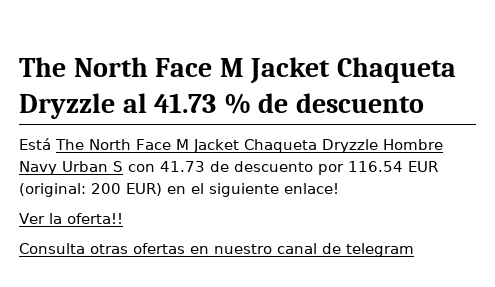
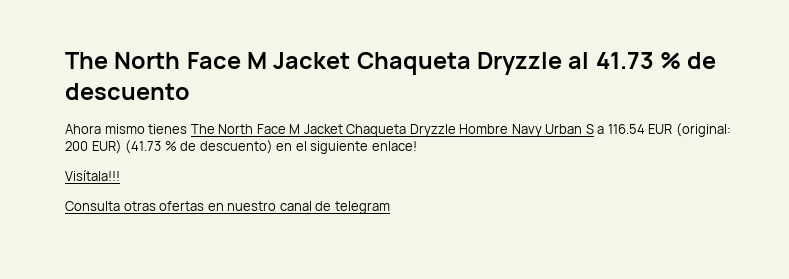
- Está The North Face M Jacket Chaqueta Dryzzle Hombre Navy Urban S con 41.73 de descuento por 116.54 EUR (original: 200 EUR) en el siguiente enlace!
+ Ahora mismo tienes The North Face M Jacket Chaqueta Dryzzle Hombre Navy Urban S a 116.54 EUR (original: 200 EUR) (41.73 % de descuento) en el siguiente enlace!
- Ver la oferta!!
+ Visítala!!!

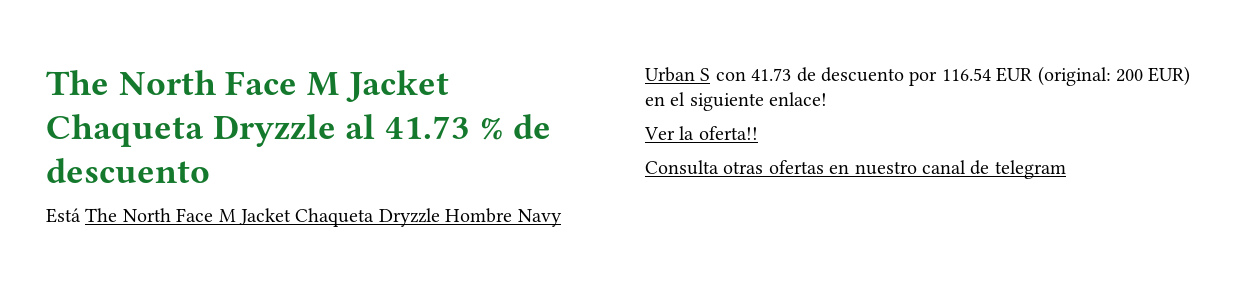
- Ahora mismo tienes The North Face M Jacket Chaqueta Dryzzle Hombre Navy Urban S a 116.54 EUR (original: 200 EUR) (41.73 % de descuento) en el siguiente enlace!
+ Está The North Face M Jacket Chaqueta Dryzzle Hombre Navy Urban S con 41.73 de descuento por 116.54 EUR (original: 200 EUR) en el siguiente enlace!
- Visítala!!!
+ Ver la oferta!!

